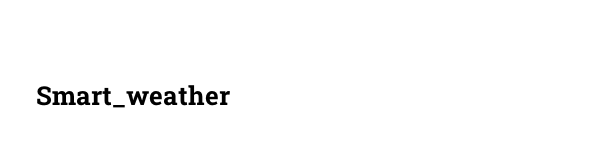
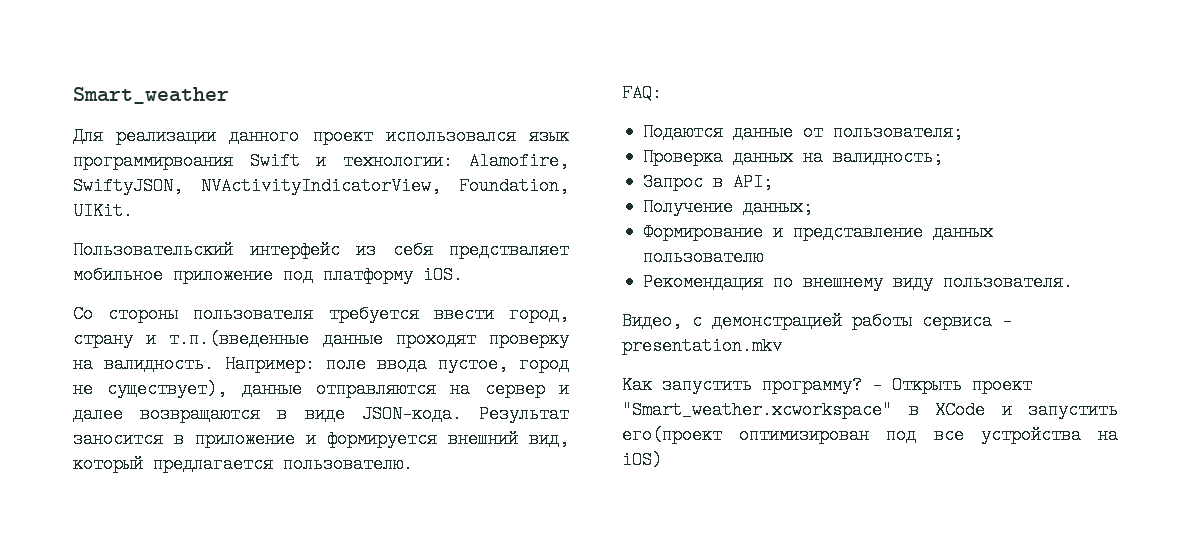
+ Для реализации данного проект использовался язык программирвоания Swift и технологии: Alamofire, SwiftyJSON, NVActivityIndicatorView, Foundation, UIKit.
+ Пользовательский интерфейс из себя предстваляет мобильное приложение под платформу iOS.
+ Со стороны пользователя требуется ввести город, страну и т.п.(введенные данные проходят проверку на валидность. Например: поле ввода пустое, город не существует), данные отправляются на сервер и далее возвращаются в виде JSON-кода. Результат заносится в приложение и формируется внешний вид, который предлагается пользователю.
+ FAQ:
+ Подаются данные от пользователя;
+ Проверка данных на валидность;
+ Запрос в API;
+ Получение данных;
+ Формирование и представление данных пользователю
+ Рекомендация по внешнему виду пользователя.
+ Видео, с демонстрацией работы сервиса - presentation.mkv
+ Как запустить программу? - Открыть проект "Smart_weather.xcworkspace" в XCode и запустить его(проект оптимизирован под все устройства на iOS)

